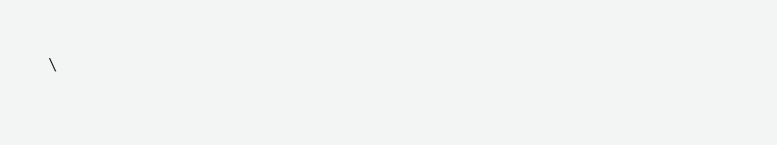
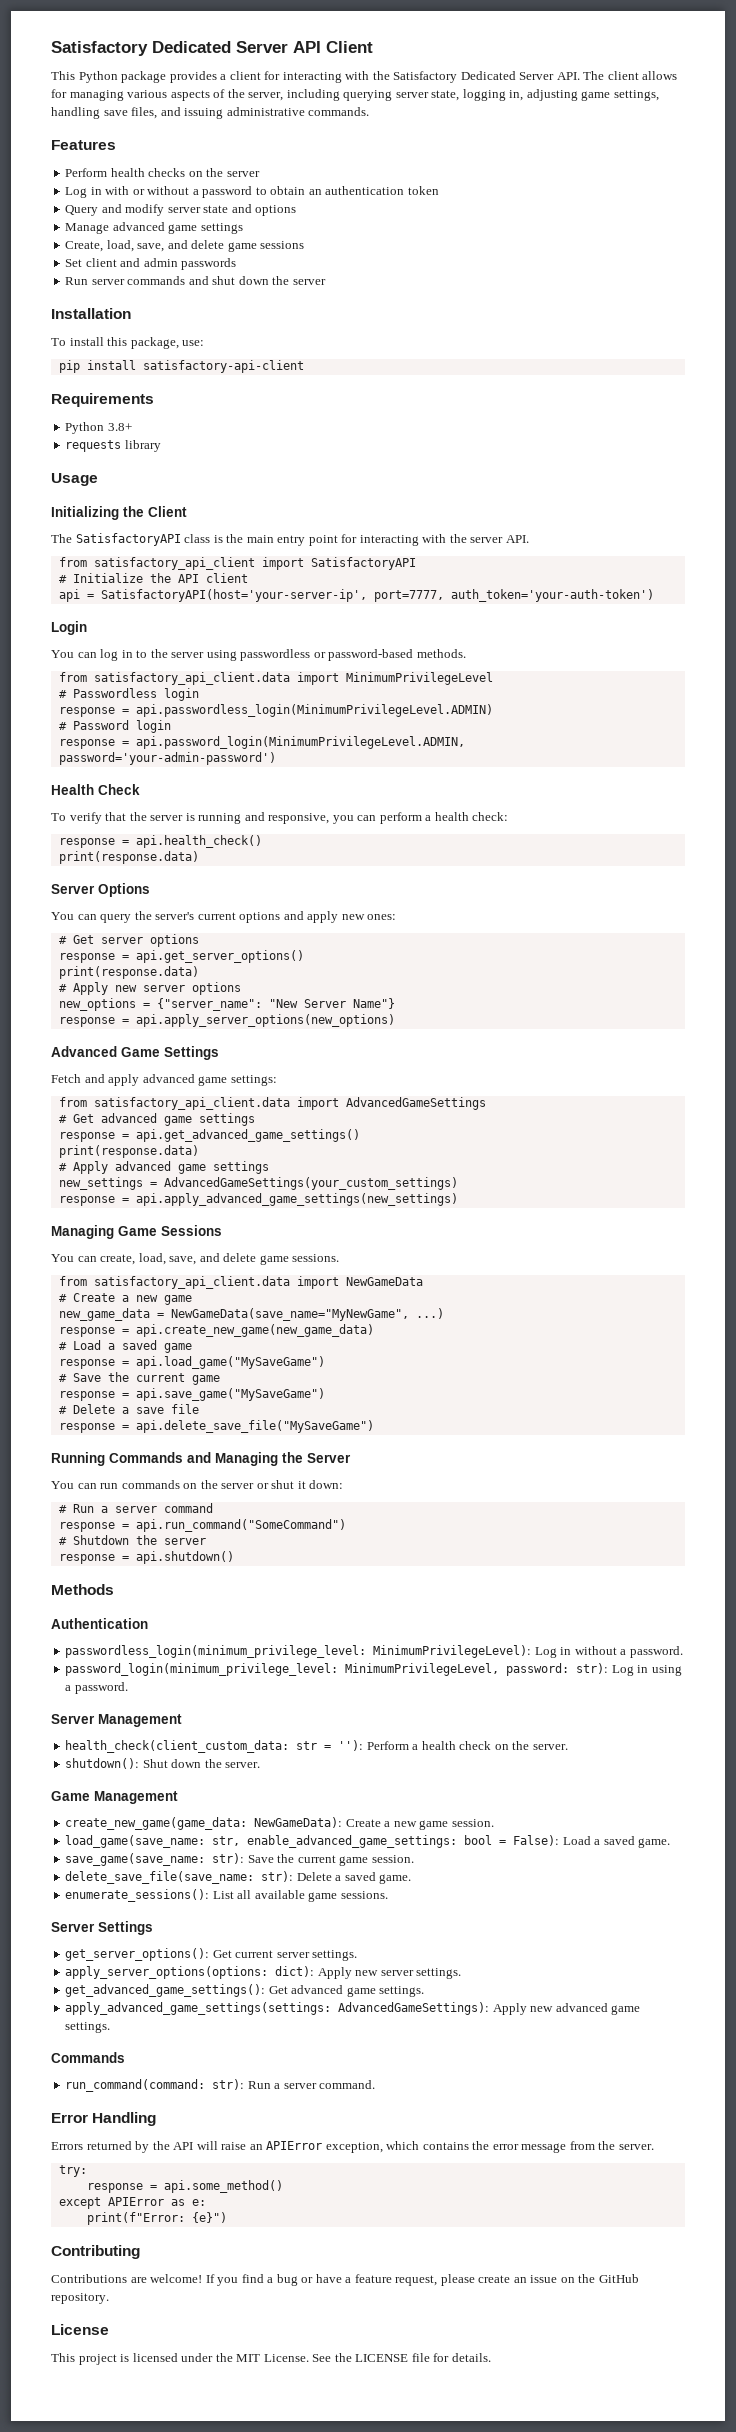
- \
+ Satisfactory Dedicated Server API Client
+ This Python package provides a client for interacting with the Satisfactory Dedicated Server API. The client allows for managing various aspects of the server, including querying server state, logging in, adjusting game settings, handling save files, and issuing administrative commands.
+ Features
+ Perform health checks on the server
+ Log in with or without a password to obtain an authentication token
+ Query and modify server state and options
+ Manage advanced game settings
+ Create, load, save, and delete game sessions
+ Set client and admin passwords
+ Run server commands and shut down the server
+ Installation
+ To install this package, use:
+ pip install satisfactory-api-client
+ Requirements
+ Python 3.8+
+ requests library
+ Usage
+ Initializing the Client
+ The SatisfactoryAPI class is the main entry point for interacting with the server API.
+ from satisfactory_api_client import SatisfactoryAPI
+ # Initialize the API client
+ api = SatisfactoryAPI(host='your-server-ip', port=7777, auth_token='your-auth-token')
+ Login
+ You can log in to the server using passwordless or password-based methods.
+ from satisfactory_api_client.data import MinimumPrivilegeLevel
+ # Passwordless login
+ response = api.passwordless_login(MinimumPrivilegeLevel.ADMIN)
+ # Password login
+ response = api.password_login(MinimumPrivilegeLevel.ADMIN, password='your-admin-password')
+ Health Check
+ To verify that the server is running and responsive, you can perform a health check:
+ response = api.health_check()
+ print(response.data)
+ Server Options
+ You can query the server's current options and apply new ones:
+ # Get server options
+ response = api.get_server_options()
+ print(response.data)
+ # Apply new server options
+ new_options = {"server_name": "New Server Name"}
+ response = api.apply_server_options(new_options)
+ Advanced Game Settings
+ Fetch and apply advanced game settings:
+ from satisfactory_api_client.data import AdvancedGameSettings
+ # Get advanced game settings
+ response = api.get_advanced_game_settings()
+ print(response.data)
+ # Apply advanced game settings
+ new_settings = AdvancedGameSettings(your_custom_settings)
+ response = api.apply_advanced_game_settings(new_settings)
+ Managing Game Sessions
+ You can create, load, save, and delete game sessions.
+ from satisfactory_api_client.data import NewGameData
+ # Create a new game
+ new_game_data = NewGameData(save_name="MyNewGame", ...)
+ response = api.create_new_game(new_game_data)
+ # Load a saved game
+ response = api.load_game("MySaveGame")
+ # Save the current game
+ response = api.save_game("MySaveGame")
+ # Delete a save file
+ response = api.delete_save_file("MySaveGame")
+ Running Commands and Managing the Server
+ You can run commands on the server or shut it down:
+ # Run a server command
+ response = api.run_command("SomeCommand")
+ # Shutdown the server
+ response = api.shutdown()
+ Methods
+ Authentication
+ passwordless_login(minimum_privilege_level: MinimumPrivilegeLevel): Log in without a password.
+ password_login(minimum_privilege_level: MinimumPrivilegeLevel, password: str): Log in using a password.
+ Server Management
+ health_check(client_custom_data: str = ''): Perform a health check on the server.
+ shutdown(): Shut down the server.
+ Game Management
+ create_new_game(game_data: NewGameData): Create a new game session.
+ load_game(save_name: str, enable_advanced_game_settings: bool = False): Load a saved game.
+ save_game(save_name: str): Save the current game session.
+ delete_save_file(save_name: str): Delete a saved game.
+ enumerate_sessions(): List all available game sessions.
+ Server Settings
+ get_server_options(): Get current server settings.
+ apply_server_options(options: dict): Apply new server settings.
+ get_advanced_game_settings(): Get advanced game settings.
+ apply_advanced_game_settings(settings: AdvancedGameSettings): Apply new advanced game settings.
+ Commands
+ run_command(command: str): Run a server command.
+ Error Handling
+ Errors returned by the API will raise an APIError exception, which contains the error message from the server.
+ try:
+ response = api.some_method()
+ except APIError as e:
+ print(f"Error: {e}")
+ Contributing
+ Contributions are welcome! If you find a bug or have a feature request, please create an issue on the GitHub repository.
+ License
+ This project is licensed under the MIT License. See the LICENSE file for details.

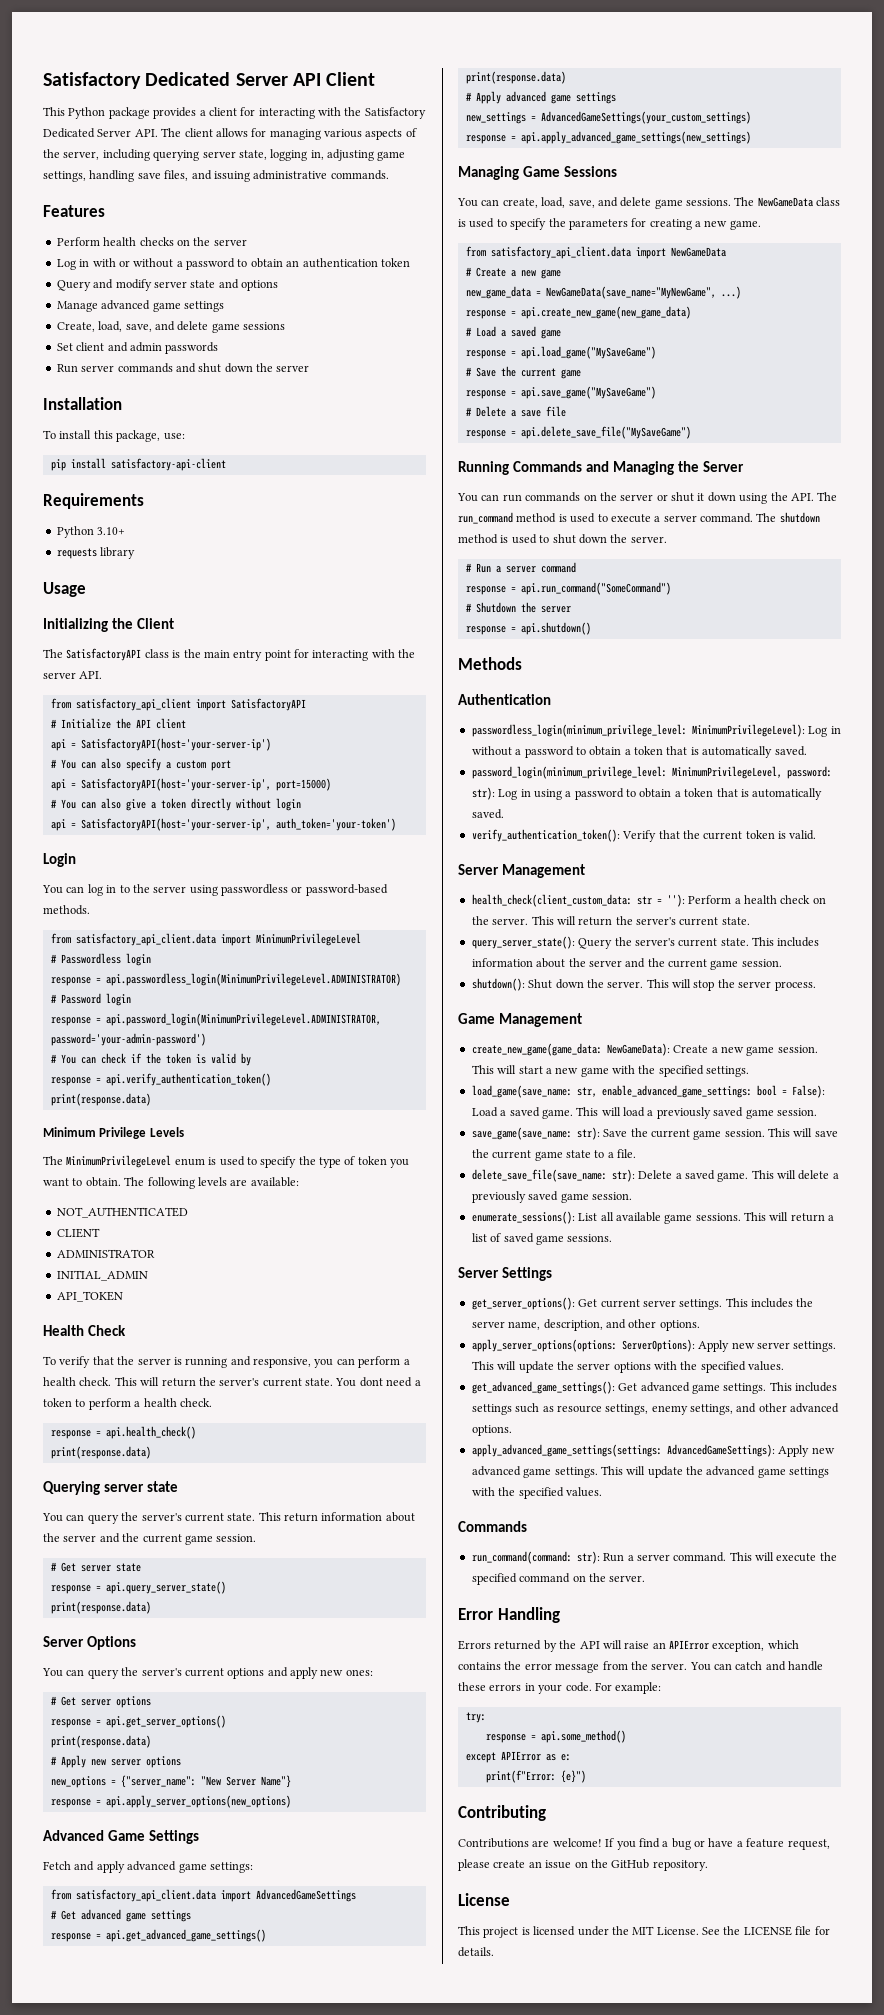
- Python 3.8+
+ Python 3.10+
- api = SatisfactoryAPI(host='your-server-ip', port=7777, auth_token='your-auth-token')
+ api = SatisfactoryAPI(host='your-server-ip')
+ # You can also specify a custom port
+ api = SatisfactoryAPI(host='your-server-ip', port=15000)
+ # You can also give a token directly without login
+ api = SatisfactoryAPI(host='your-server-ip', auth_token='your-token')
- response = api.passwordless_login(MinimumPrivilegeLevel.ADMIN)
+ response = api.passwordless_login(MinimumPrivilegeLevel.ADMINISTRATOR)
- response = api.password_login(MinimumPrivilegeLevel.ADMIN, password='your-admin-password')
+ response = api.password_login(MinimumPrivilegeLevel.ADMINISTRATOR, password='your-admin-password')
+ # You can check if the token is valid by
+ response = api.verify_authentication_token()
+ print(response.data)
+ Minimum Privilege Levels
+ The MinimumPrivilegeLevel enum is used to specify the type of token you want to obtain. The following levels are available:
+ NOT_AUTHENTICATED
+ CLIENT
+ ADMINISTRATOR
+ INITIAL_ADMIN
+ API_TOKEN
- To verify that the server is running and responsive, you can perform a health check:
+ To verify that the server is running and responsive, you can perform a health check. This will return the server's current state. You dont need a token to perform a health check.
  response = api.health_check()
+ print(response.data)
+ Querying server state
+ You can query the server's current state. This return information about the server and the current game session.
+ # Get server state
+ response = api.query_server_state()
+ The NewGameData class is used to specify the parameters for creating a new game.
- You can run commands on the server or shut it down:
+ You can run commands on the server or shut it down using the API. The run_command method is used to execute a server command. The shutdown method is used to shut down the server.
- passwordless_login(minimum_privilege_level: MinimumPrivilegeLevel): Log in without a password.
+ passwordless_login(minimum_privilege_level: MinimumPrivilegeLevel): Log in without a password to obtain a token that is automatically saved.
- password_login(minimum_privilege_level: MinimumPrivilegeLevel, password: str): Log in using a password.
+ password_login(minimum_privilege_level: MinimumPrivilegeLevel, password: str): Log in using a password to obtain a token that is automatically saved.
+ verify_authentication_token(): Verify that the current token is valid.
- health_check(client_custom_data: str = ''): Perform a health check on the server.
+ health_check(client_custom_data: str = ''): Perform a health check on the server. This will return the server's current state.
+ query_server_state(): Query the server's current state. This includes information about the server and the current game session.
+ This will stop the server process.
+ This will start a new game with the specified settings.
+ This will load a previously saved game session.
+ This will save the current game state to a file.
+ This will delete a previously saved game session.
+ This will return a list of saved game sessions.
+ This includes the server name, description, and other options.
- apply_server_options(options: dict): Apply new server settings.
+ apply_server_options(options: ServerOptions): Apply new server settings. This will update the server options with the specified values.
+ This includes settings such as resource settings, enemy settings, and other advanced options.
+ This will update the advanced game settings with the specified values.
+ This will execute the specified command on the server.
+ You can catch and handle these errors in your code. For example:

